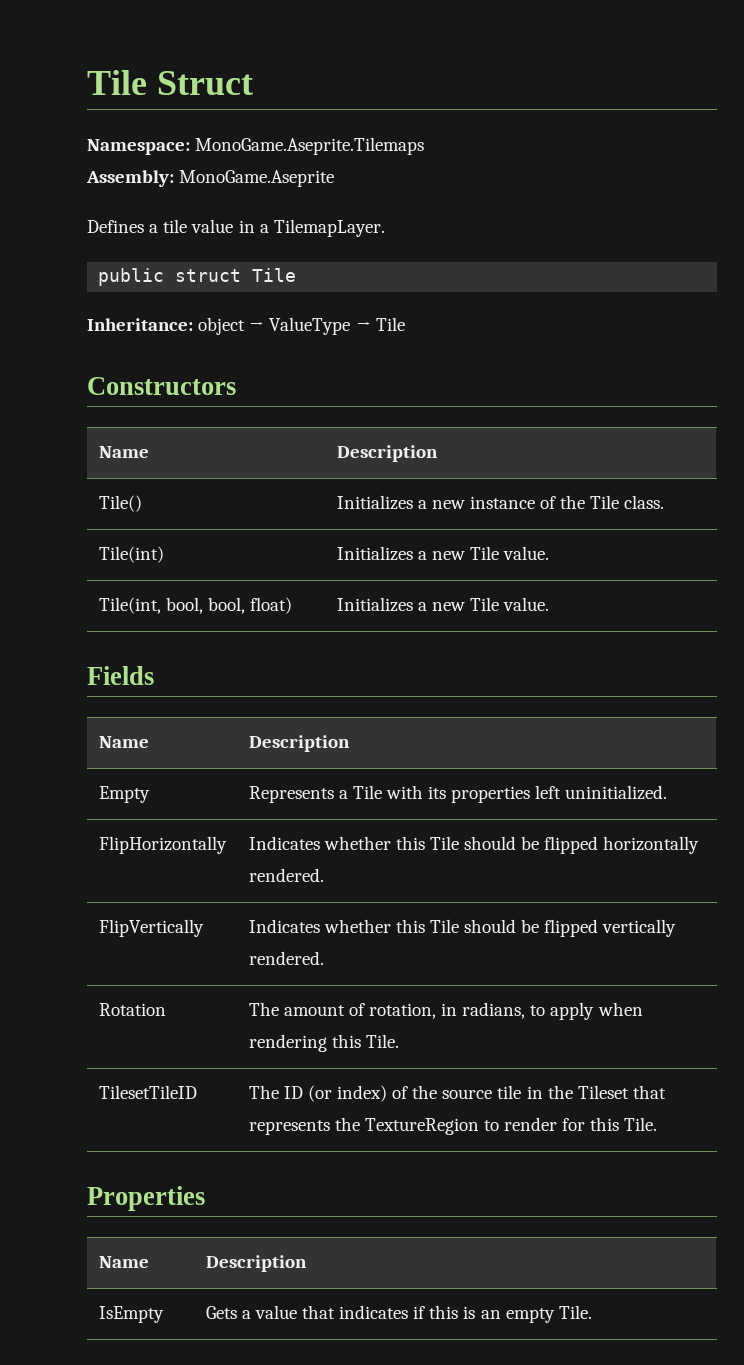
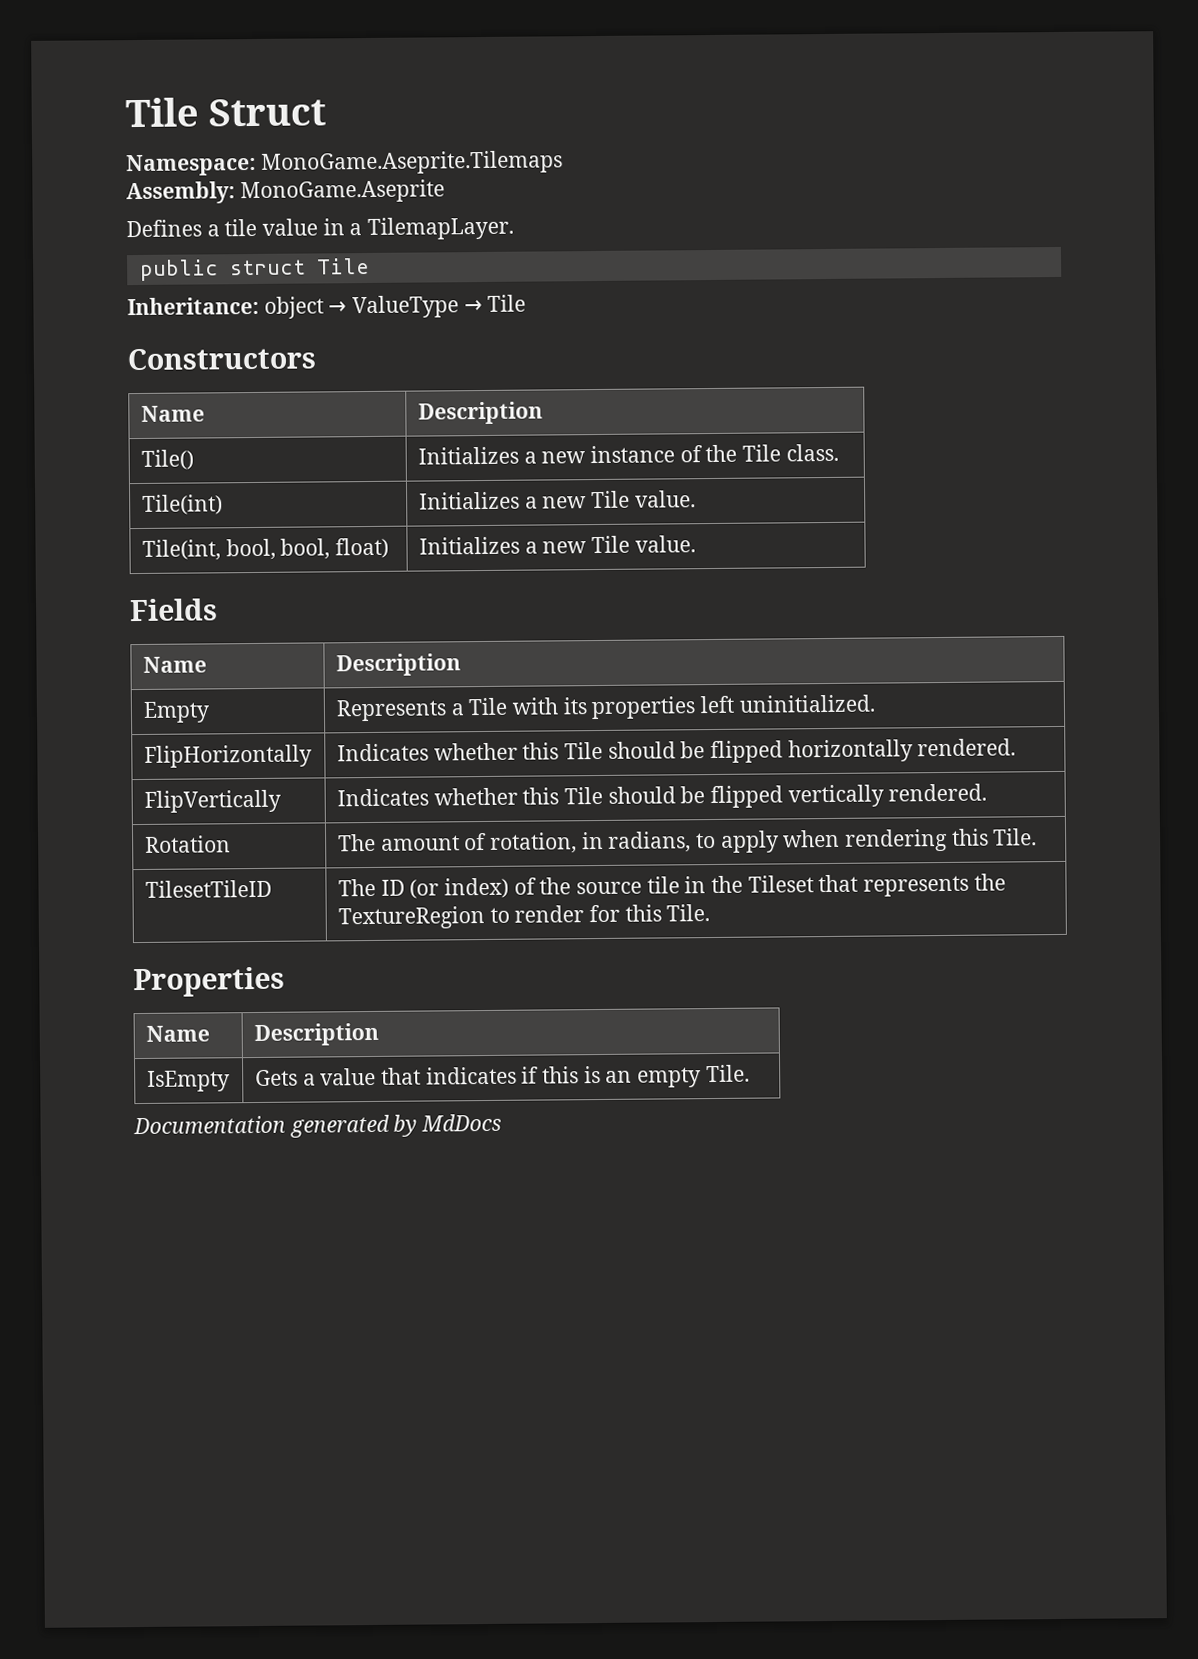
+ Documentation generated by MdDocs

